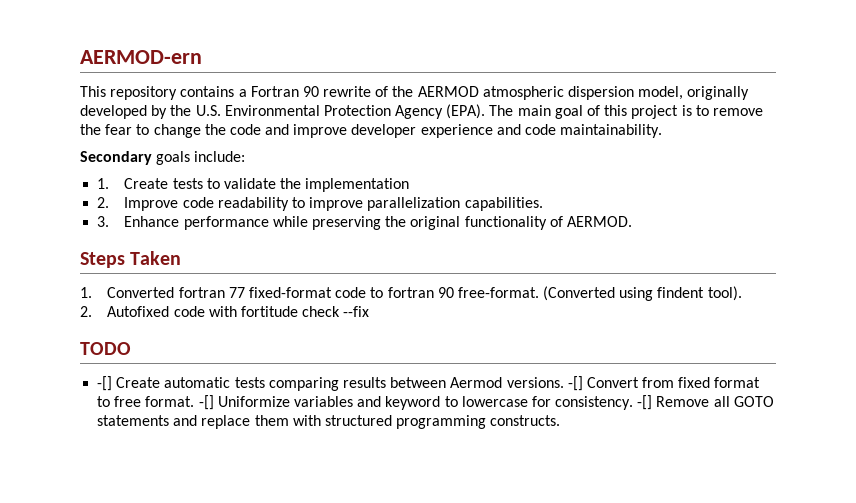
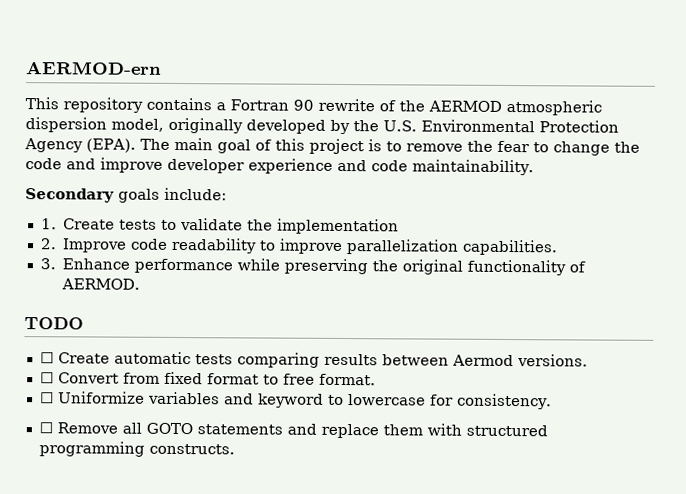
- Steps Taken
- 1. Converted fortran 77 fixed-format code to fortran 90 free-format. (Converted using findent tool).
- 2. Autofixed code with fortitude check --fix
- -[] Create automatic tests comparing results between Aermod versions. -[] Convert from fixed format to free format. -[] Uniformize variables and keyword to lowercase for consistency. -[] Remove all GOTO statements and replace them with structured programming constructs.
+ ☐ Create automatic tests comparing results between Aermod versions.
+ ☐ Convert from fixed format to free format.
+ ☐ Uniformize variables and keyword to lowercase for consistency.
+ ☐ Remove all GOTO statements and replace them with structured programming constructs.

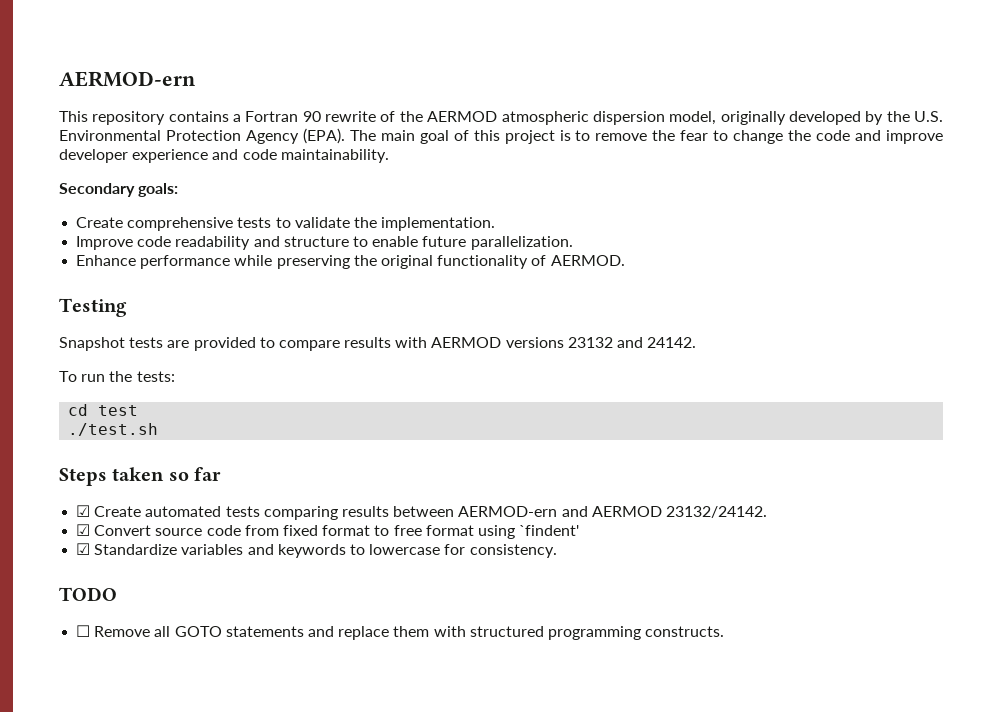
- Secondary goals include:
- 1. Create tests to validate the implementation
- 2. Improve code readability to improve parallelization capabilities.
- 3. Enhance performance while preserving the original functionality of AERMOD.
+ Secondary goals:
+ Create comprehensive tests to validate the implementation.
+ Improve code readability and structure to enable future parallelization.
+ Enhance performance while preserving the original functionality of AERMOD.
- TODO
- ☐ Create automatic tests comparing results between Aermod versions.
- ☐ Convert from fixed format to free format.
- ☐ Uniformize variables and keyword to lowercase for consistency.
+ Testing
+ Snapshot tests are provided to compare results with AERMOD versions 23132 and 24142.
+ To run the tests:
+ cd test
+ ./test.sh
+ Steps taken so far
+ ☑ Create automated tests comparing results between AERMOD-ern and AERMOD 23132/24142.
+ ☑ Convert source code from fixed format to free format using `findent'
+ ☑ Standardize variables and keywords to lowercase for consistency.
+ TODO

